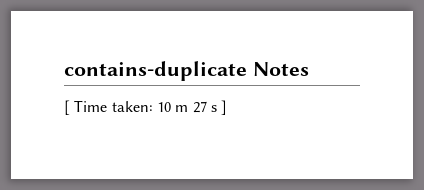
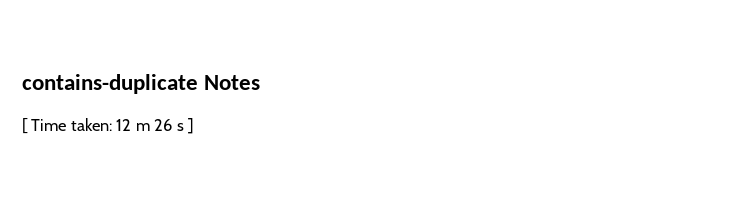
- [ Time taken: 10 m 27 s ]
+ [ Time taken: 12 m 26 s ]

